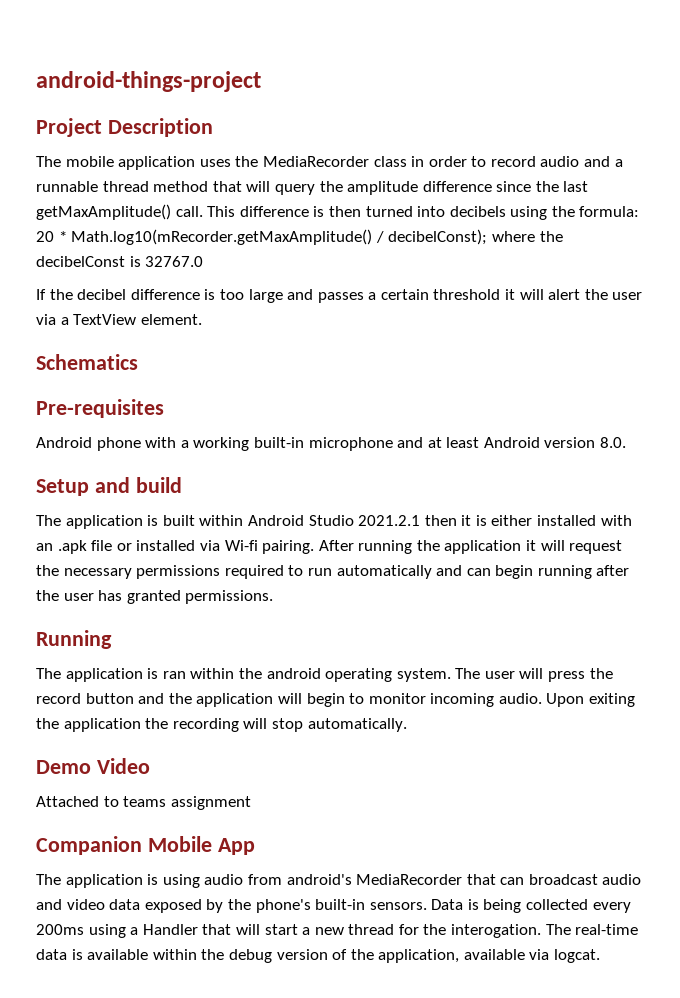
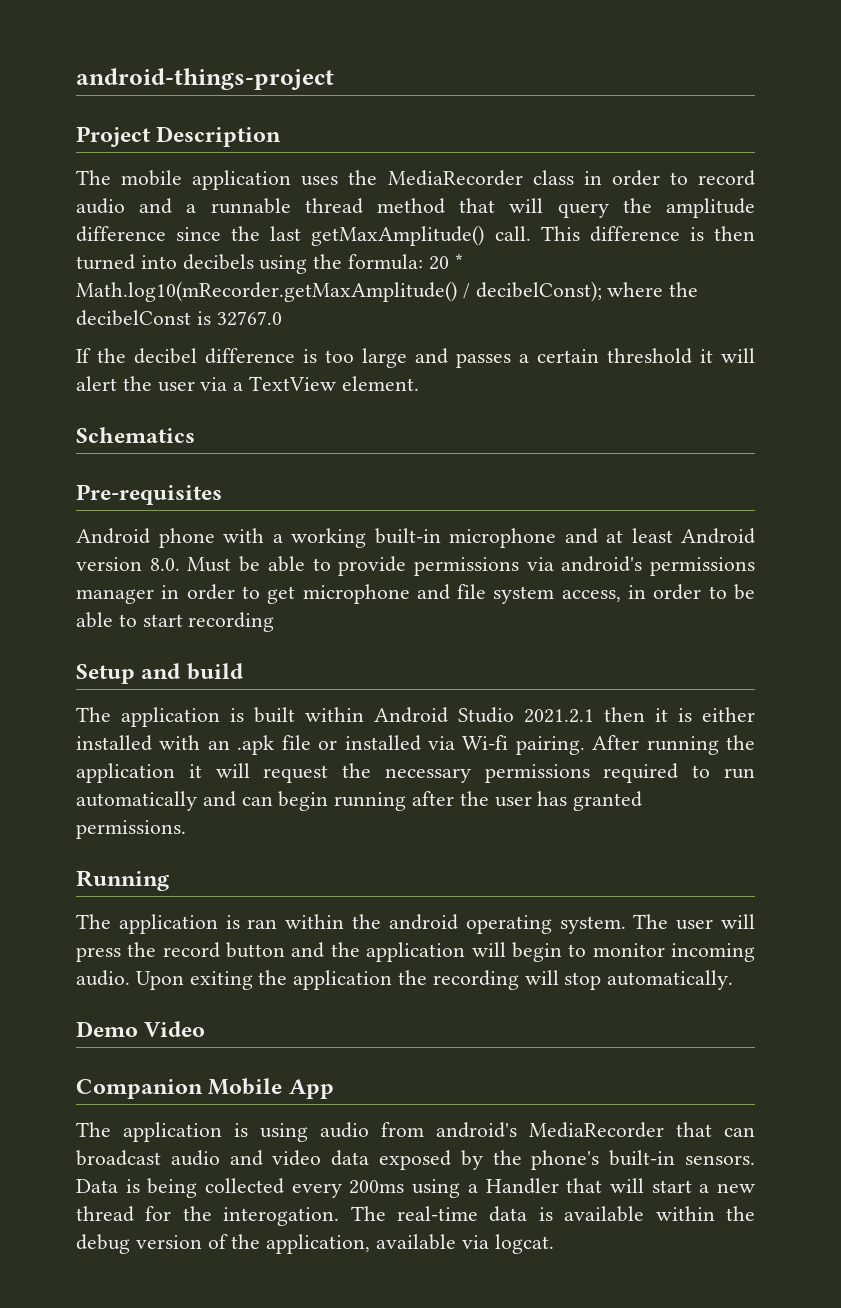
- Android phone with a working built-in microphone and at least Android version 8.0.
+ Android phone with a working built-in microphone and at least Android version 8.0. Must be able to provide permissions via android's permissions manager in order to get microphone and file system access, in order to be able to start recording
- Attached to teams assignment

